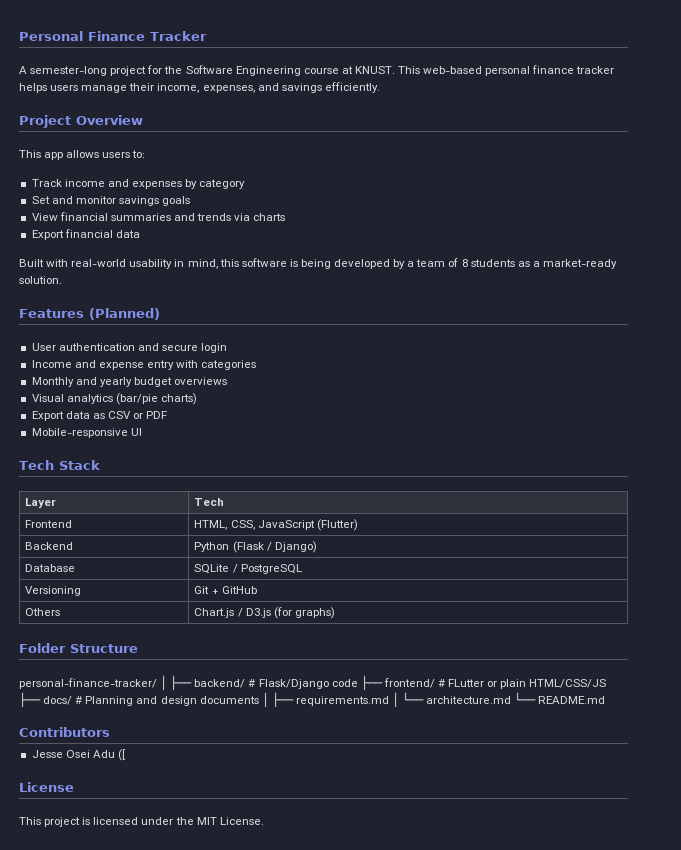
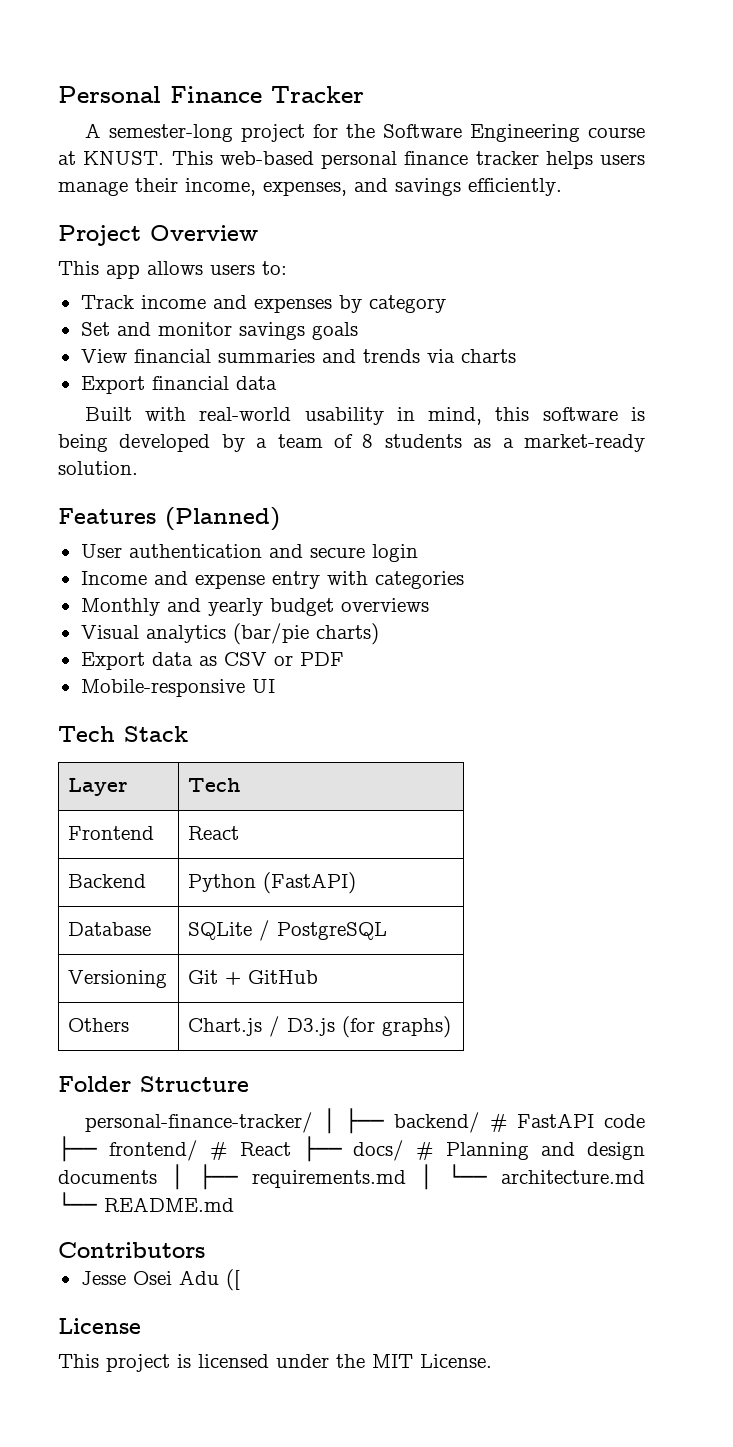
- Frontend | HTML, CSS, JavaScript (Flutter)
+ Frontend | React
- Backend | Python (Flask / Django)
+ Backend | Python (FastAPI)
- personal-finance-tracker/ │ ├── backend/ # Flask/Django code ├── frontend/ # FLutter or plain HTML/CSS/JS ├── docs/ # Planning and design documents │ ├── requirements.md │ └── architecture.md └── README.md
+ personal-finance-tracker/ │ ├── backend/ # FastAPI code ├── frontend/ # React ├── docs/ # Planning and design documents │ ├── requirements.md │ └── architecture.md └── README.md

